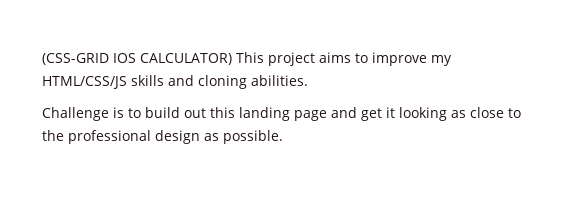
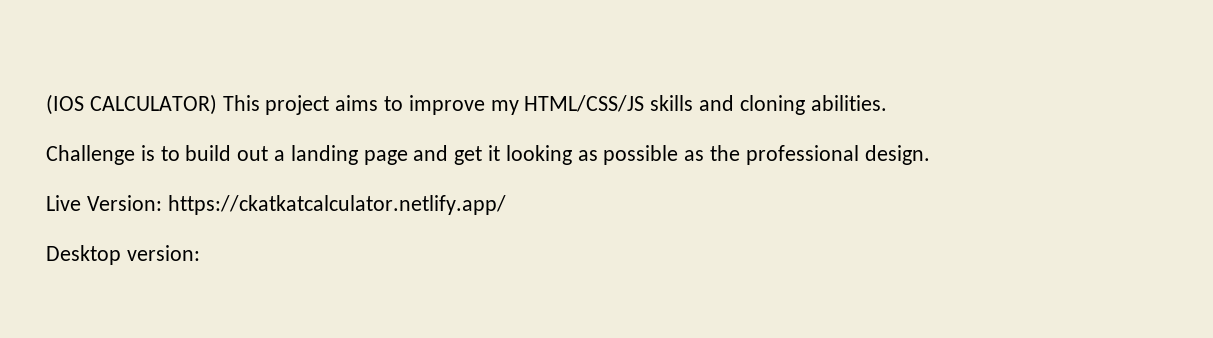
- (CSS-GRID IOS CALCULATOR) This project aims to improve my HTML/CSS/JS skills and cloning abilities.
+ (IOS CALCULATOR) This project aims to improve my HTML/CSS/JS skills and cloning abilities.
- Challenge is to build out this landing page and get it looking as close to the professional design as possible.
+ Challenge is to build out a landing page and get it looking as possible as the professional design.
+ Live Version: https://ckatkatcalculator.netlify.app/
+ Desktop version:

